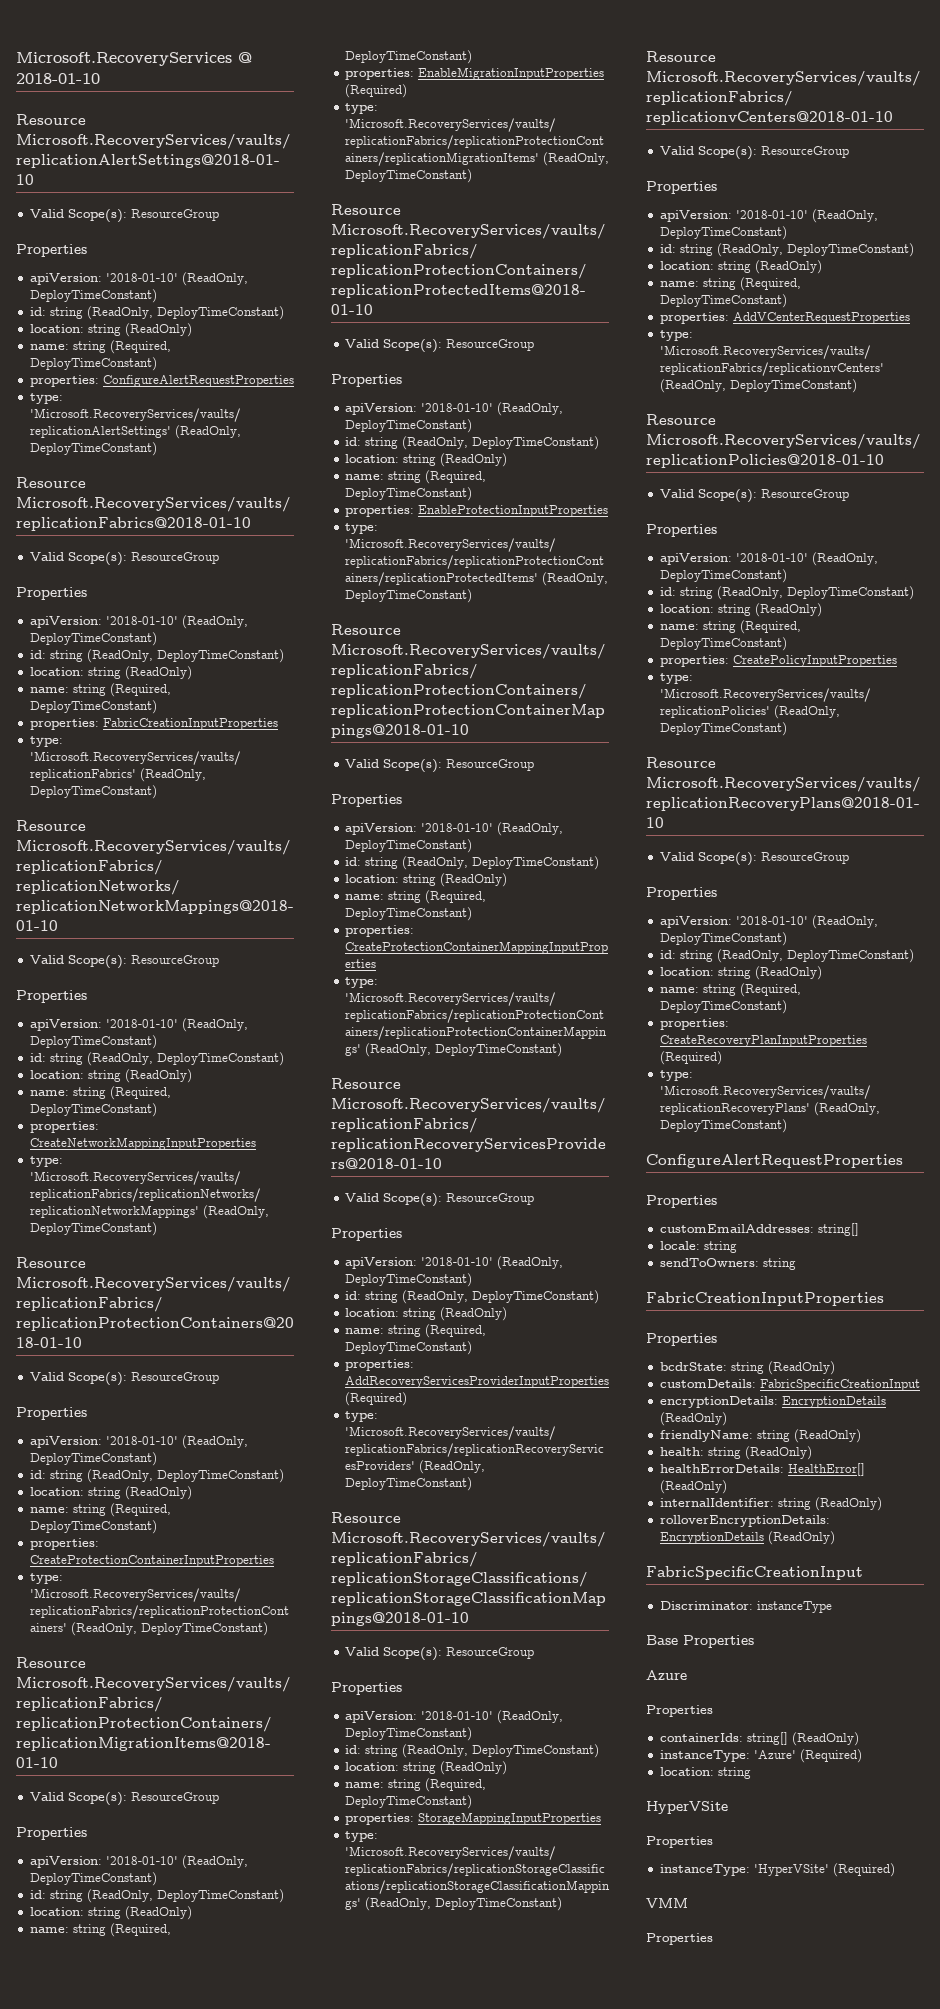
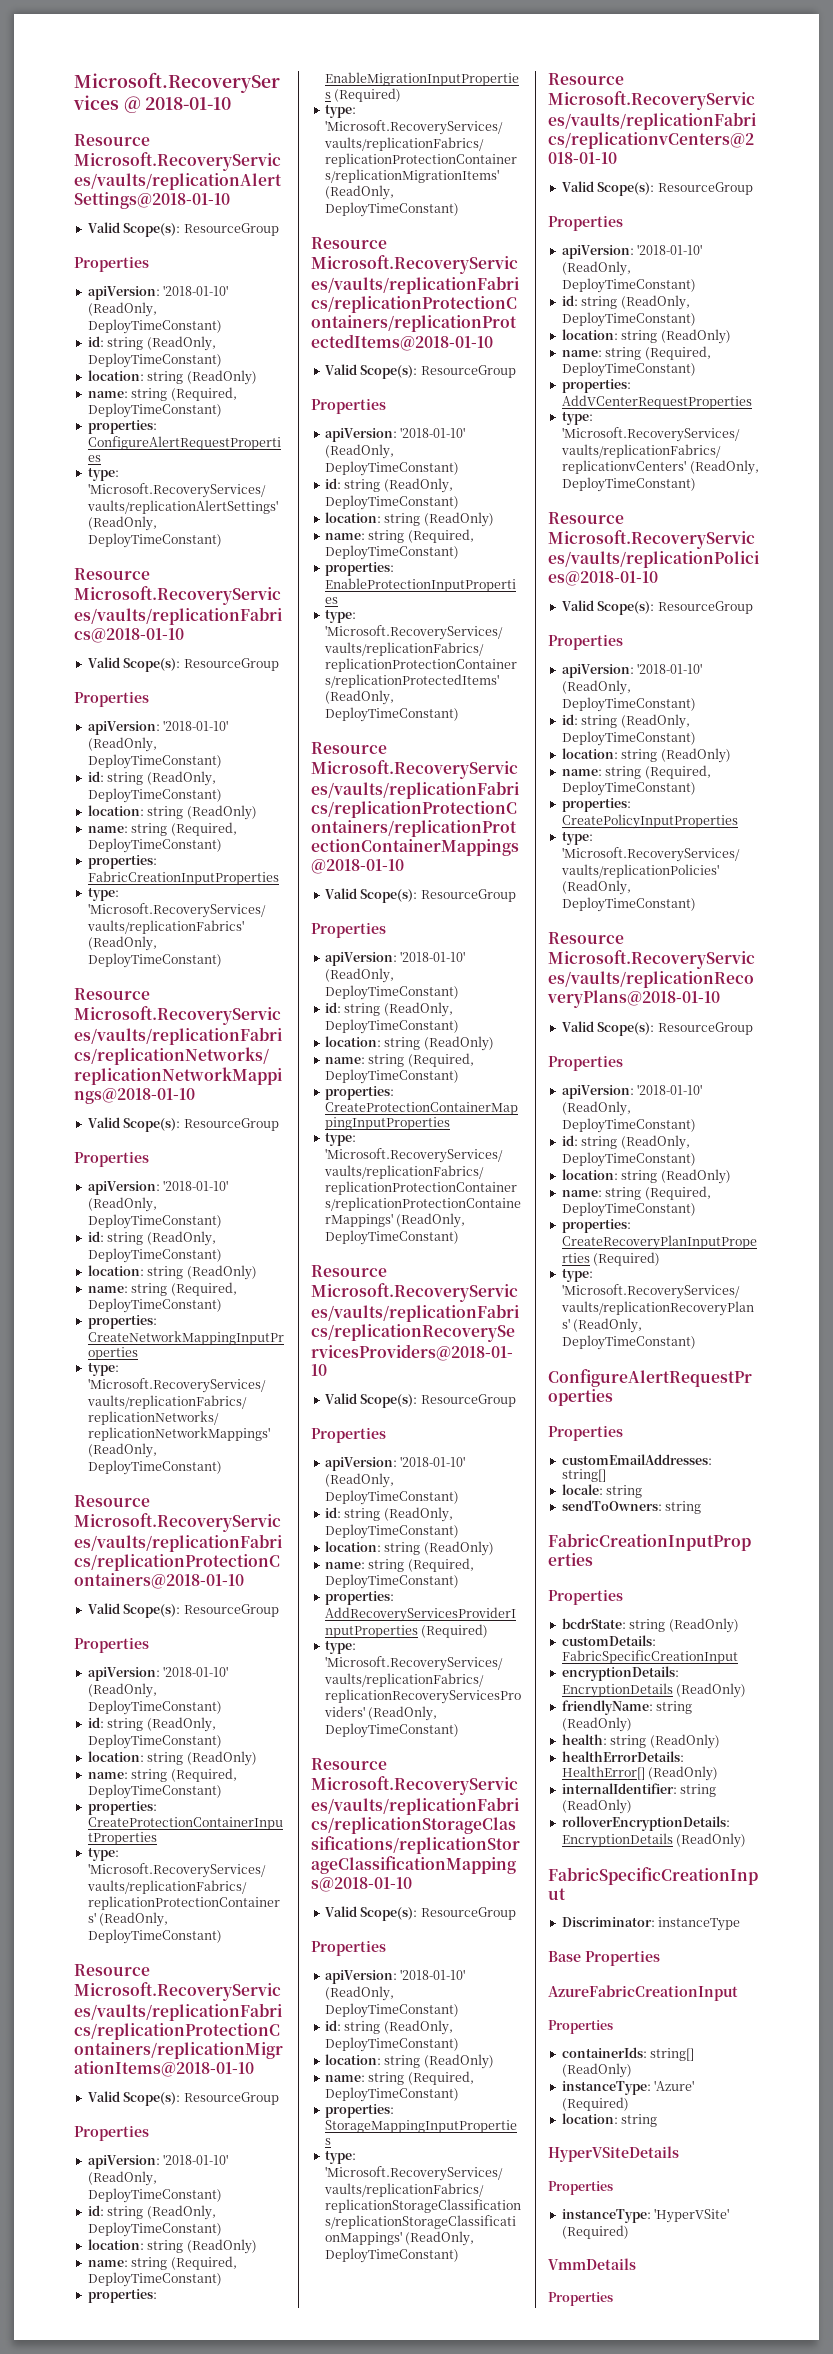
- Azure
+ AzureFabricCreationInput
- HyperVSite
+ HyperVSiteDetails
- VMM
+ VmmDetails

